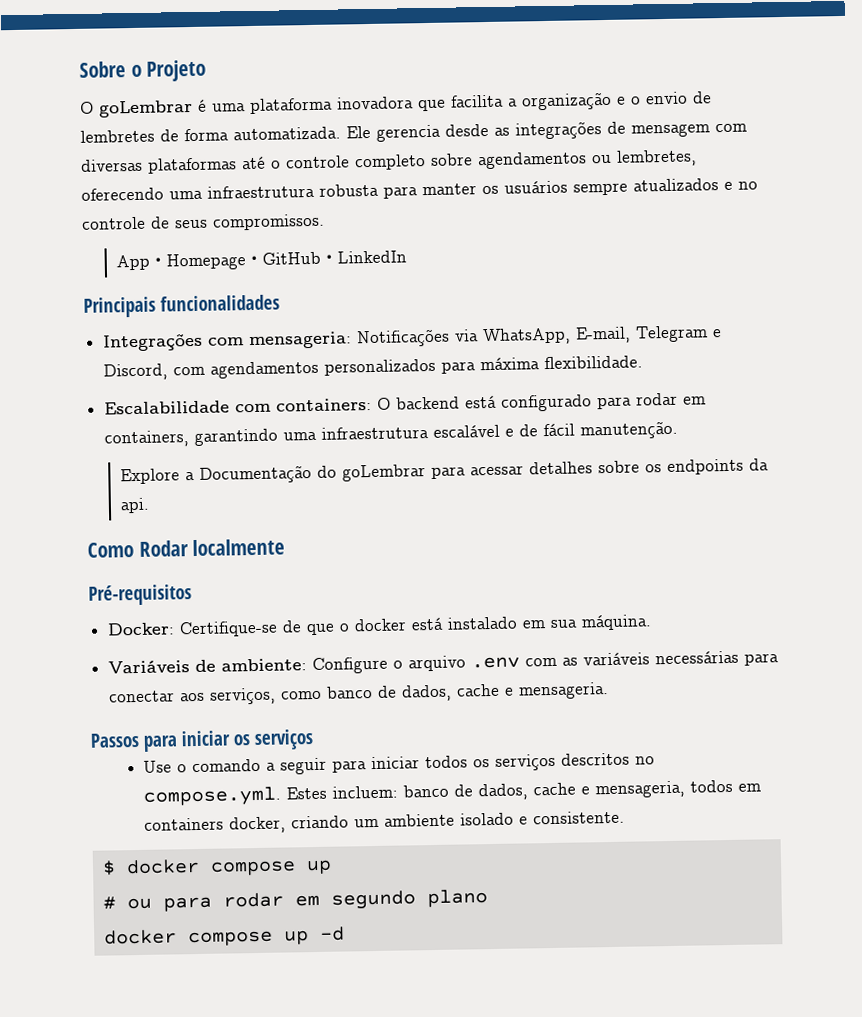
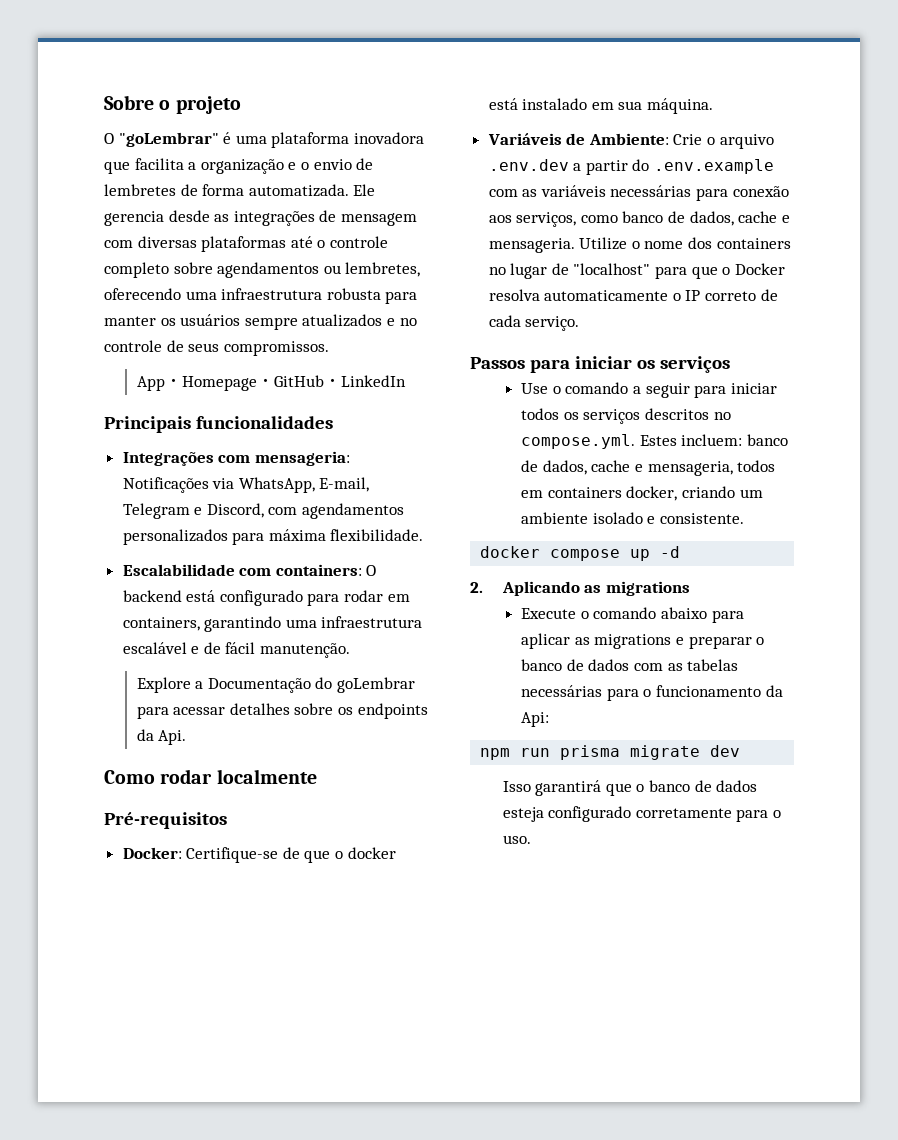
- Sobre o Projeto
- O goLembrar é uma plataforma inovadora que facilita a organização e o envio de lembretes de forma automatizada.
+ Sobre o projeto
+ O "goLembrar" é uma plataforma inovadora que facilita a organização e o envio de lembretes de forma automatizada.
- Explore a Documentação do goLembrar para acessar detalhes sobre os endpoints da api.
+ Explore a Documentação do goLembrar para acessar detalhes sobre os endpoints da Api.
- Como Rodar localmente
+ Como rodar localmente
- Variáveis de ambiente: Configure o arquivo .env com as variáveis necessárias para conectar aos serviços, como banco de dados, cache e mensageria.
+ Variáveis de Ambiente: Crie o arquivo .env.dev a partir do .env.example com as variáveis necessárias para conexão aos serviços, como banco de dados, cache e mensageria. Utilize o nome dos containers no lugar de "localhost" para que o Docker resolva automaticamente o IP correto de cada serviço.
- $ docker compose up
- # ou para rodar em segundo plano
  docker compose up -d
+ 2. Aplicando as migrations
+ Execute o comando abaixo para aplicar as migrations e preparar o banco de dados com as tabelas necessárias para o funcionamento da Api:
+ npm run prisma migrate dev
+ Isso garantirá que o banco de dados esteja configurado corretamente para o uso.

